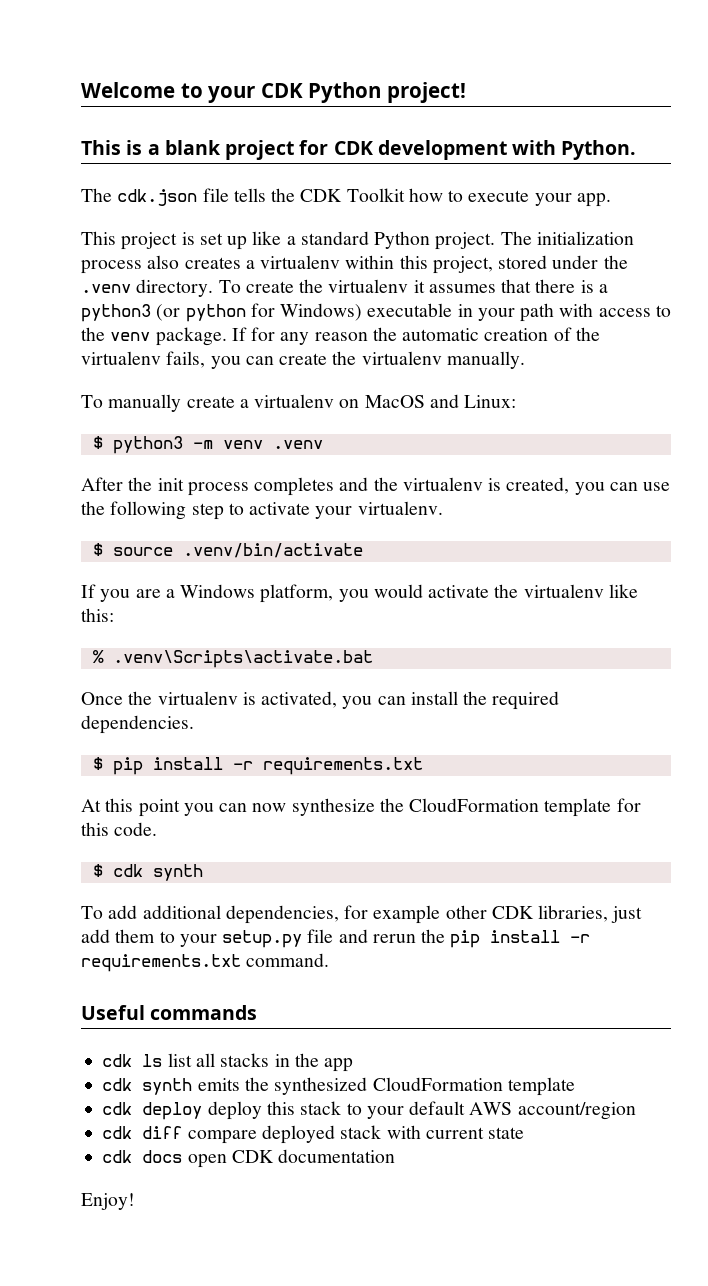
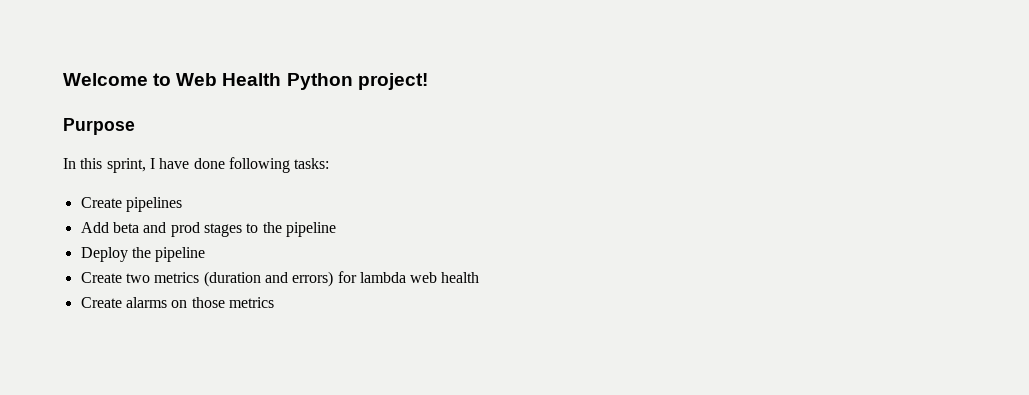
- Welcome to your CDK Python project!
+ Welcome to Web Health Python project!
- This is a blank project for CDK development with Python.
- The cdk.json file tells the CDK Toolkit how to execute your app.
- This project is set up like a standard Python project. The initialization process also creates a virtualenv within this project, stored under the .venv directory. To create the virtualenv it assumes that there is a python3 (or python for Windows) executable in your path with access to the venv package. If for any reason the automatic creation of the virtualenv fails, you can create the virtualenv manually.
- To manually create a virtualenv on MacOS and Linux:
- $ python3 -m venv .venv
- After the init process completes and the virtualenv is created, you can use the following step to activate your virtualenv.
- $ source .venv/bin/activate
- If you are a Windows platform, you would activate the virtualenv like this:
- % .venv\Scripts\activate.bat
- Once the virtualenv is activated, you can install the required dependencies.
- $ pip install -r requirements.txt
- At this point you can now synthesize the CloudFormation template for this code.
- $ cdk synth
- To add additional dependencies, for example other CDK libraries, just add them to your setup.py file and rerun the pip install -r requirements.txt command.
- Useful commands
- cdk ls list all stacks in the app
- cdk synth emits the synthesized CloudFormation template
- cdk deploy deploy this stack to your default AWS account/region
- cdk diff compare deployed stack with current state
- cdk docs open CDK documentation
- Enjoy!
+ Purpose
+ In this sprint, I have done following tasks:
+ Create pipelines
+ Add beta and prod stages to the pipeline
+ Deploy the pipeline
+ Create two metrics (duration and errors) for lambda web health
+ Create alarms on those metrics

